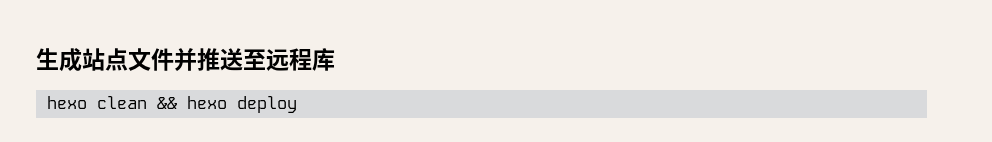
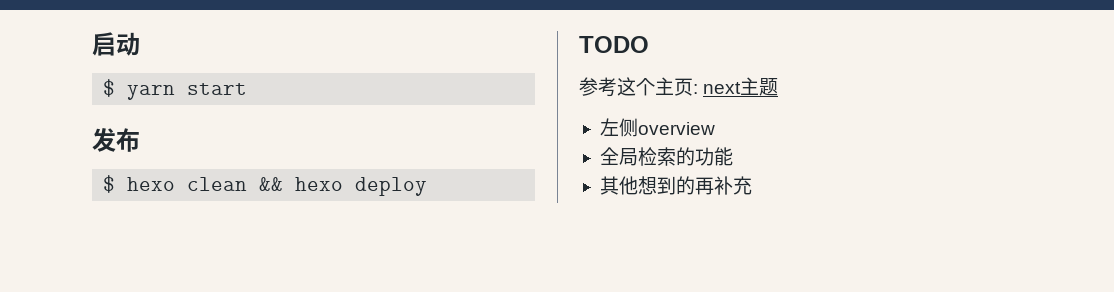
- 生成站点文件并推送至远程库
- hexo clean && hexo deploy
+ 启动
+ $ yarn start
+ 发布
+ $ hexo clean && hexo deploy
+ TODO
+ 参考这个主页: next主题
+ 左侧overview
+ 全局检索的功能
+ 其他想到的再补充

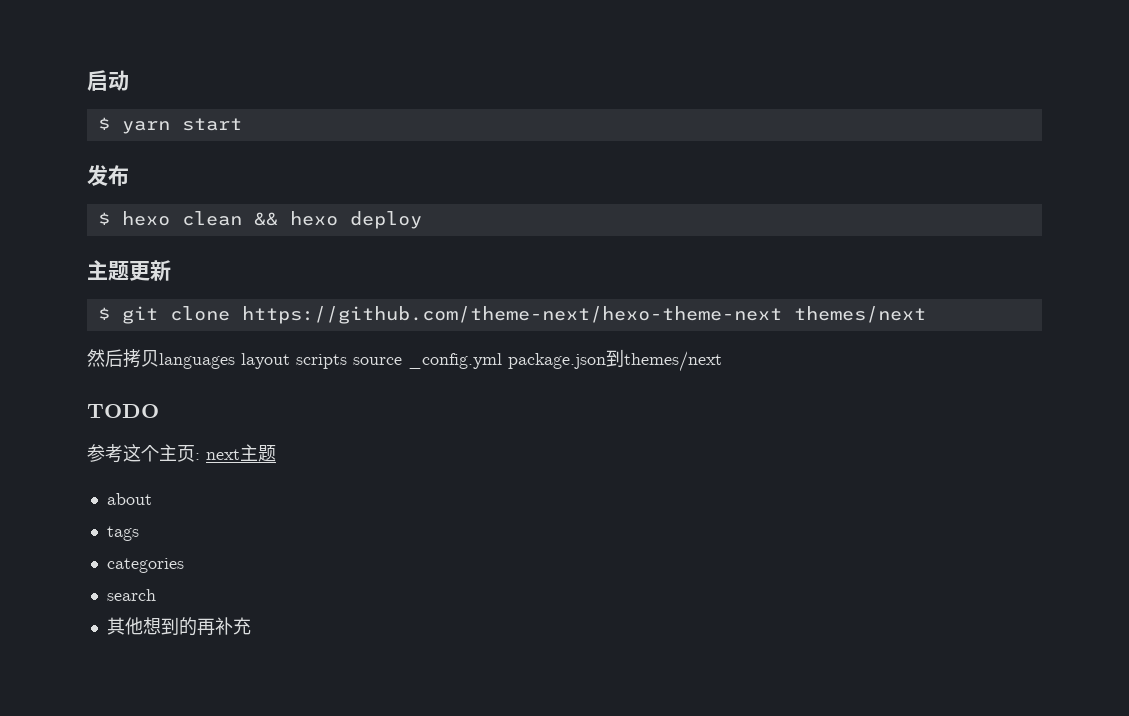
+ 主题更新
+ $ git clone https://github.com/theme-next/hexo-theme-next themes/next
+ 然后拷贝languages layout scripts source _config.yml package.json到themes/next
- 左侧overview
- 全局检索的功能
+ about
+ tags
+ categories
+ search

